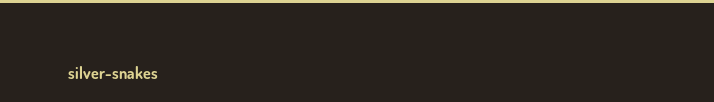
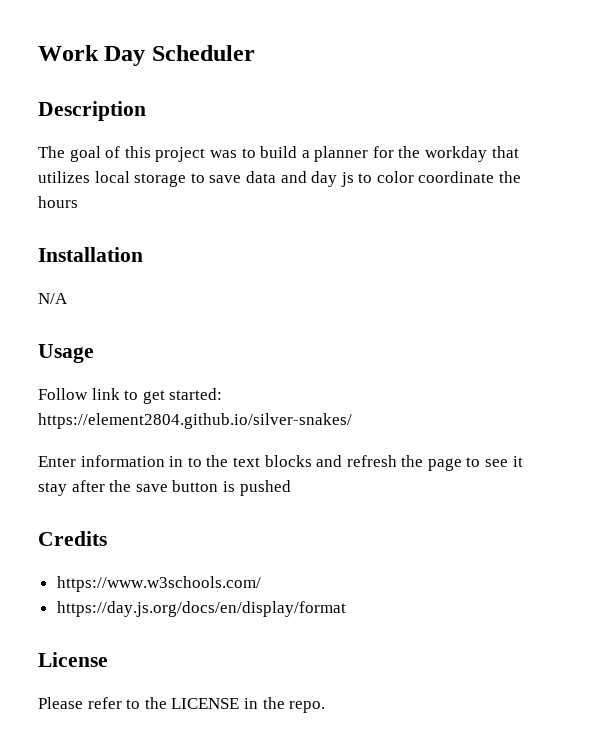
- silver-snakes
+ Work Day Scheduler
+ Description
+ The goal of this project was to build a planner for the workday that utilizes local storage to save data and day js to color coordinate the hours
+ Installation
+ N/A
+ Usage
+ Follow link to get started: https://element2804.github.io/silver-snakes/
+ Enter information in to the text blocks and refresh the page to see it stay after the save button is pushed
+ Credits
+ https://www.w3schools.com/
+ https://day.js.org/docs/en/display/format
+ License
+ Please refer to the LICENSE in the repo.

